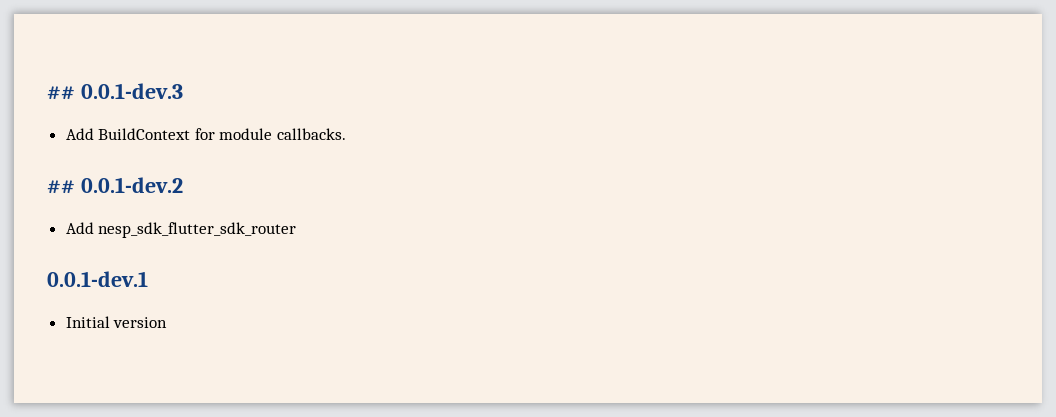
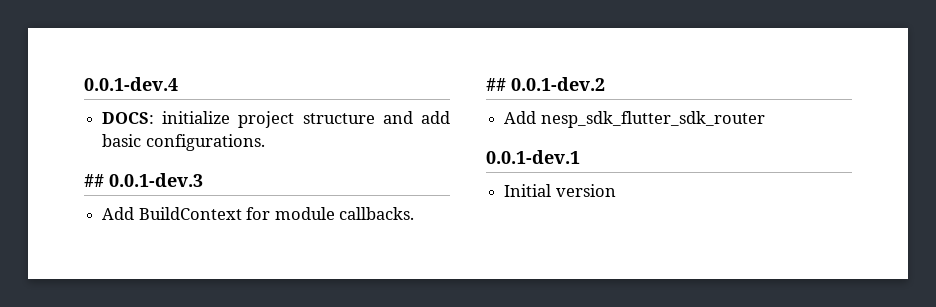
+ 0.0.1-dev.4
+ DOCS: initialize project structure and add basic configurations.

